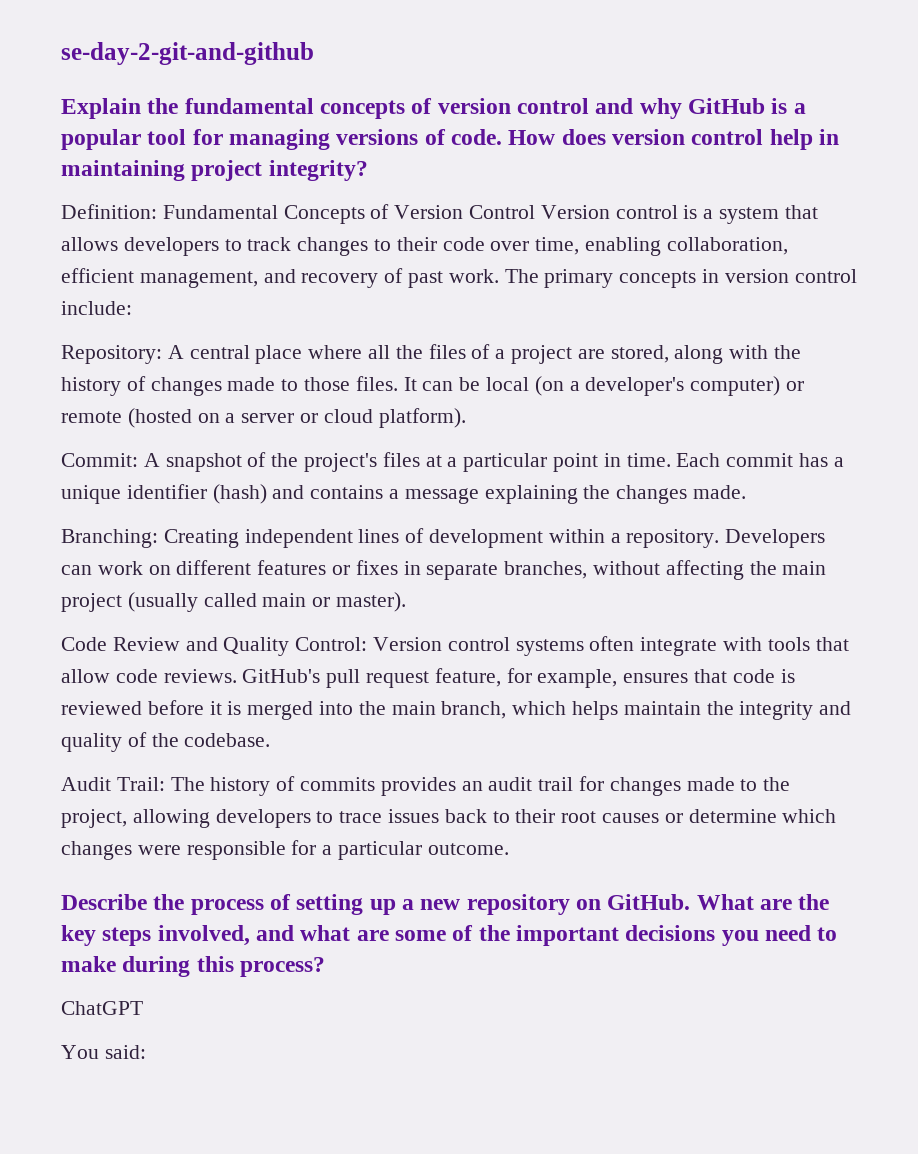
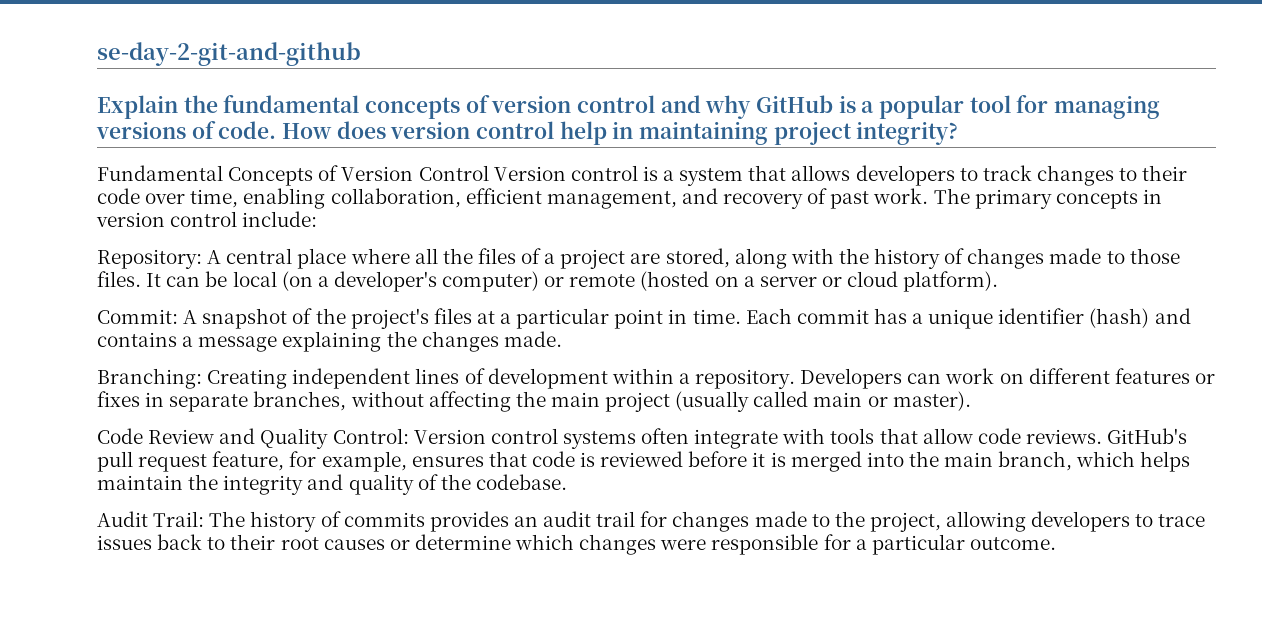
- Definition: Fundamental Concepts of Version Control Version control is a system that allows developers to track changes to their code over time, enabling collaboration, efficient management, and recovery of past work.
+ Fundamental Concepts of Version Control Version control is a system that allows developers to track changes to their code over time, enabling collaboration, efficient management, and recovery of past work.
- Describe the process of setting up a new repository on GitHub. What are the key steps involved, and what are some of the important decisions you need to make during this process?
- ChatGPT
- You said:

